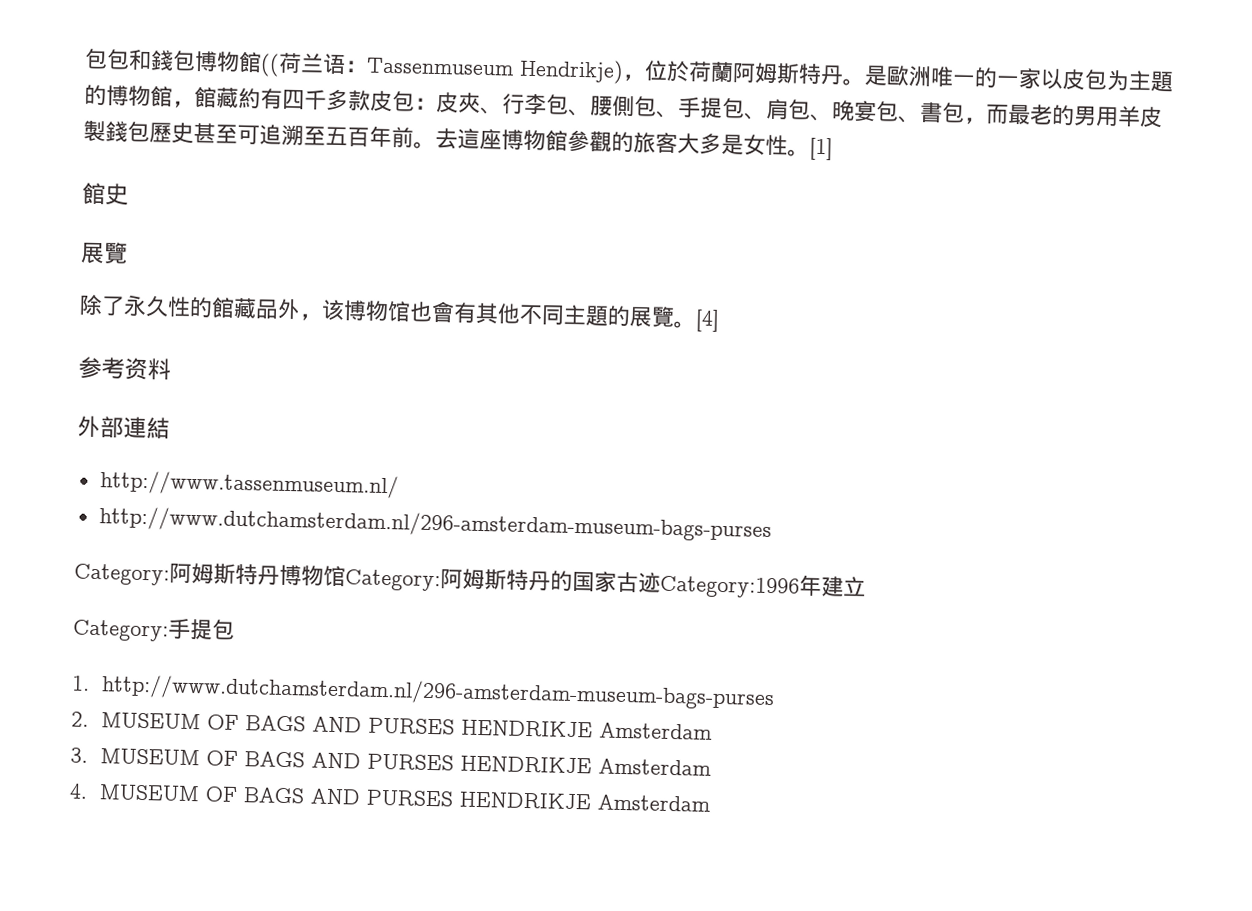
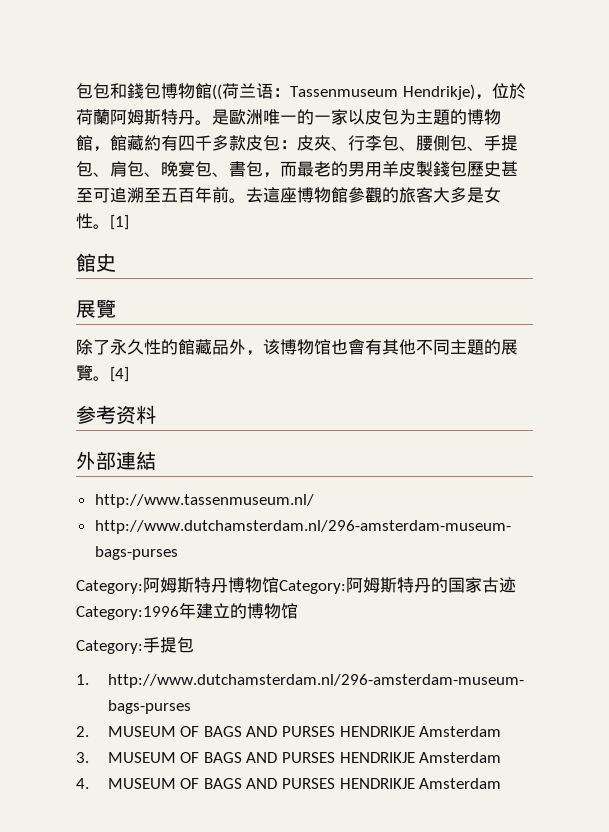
- Category:阿姆斯特丹博物馆Category:阿姆斯特丹的国家古迹Category:1996年建立
+ Category:阿姆斯特丹博物馆Category:阿姆斯特丹的国家古迹Category:1996年建立的博物馆

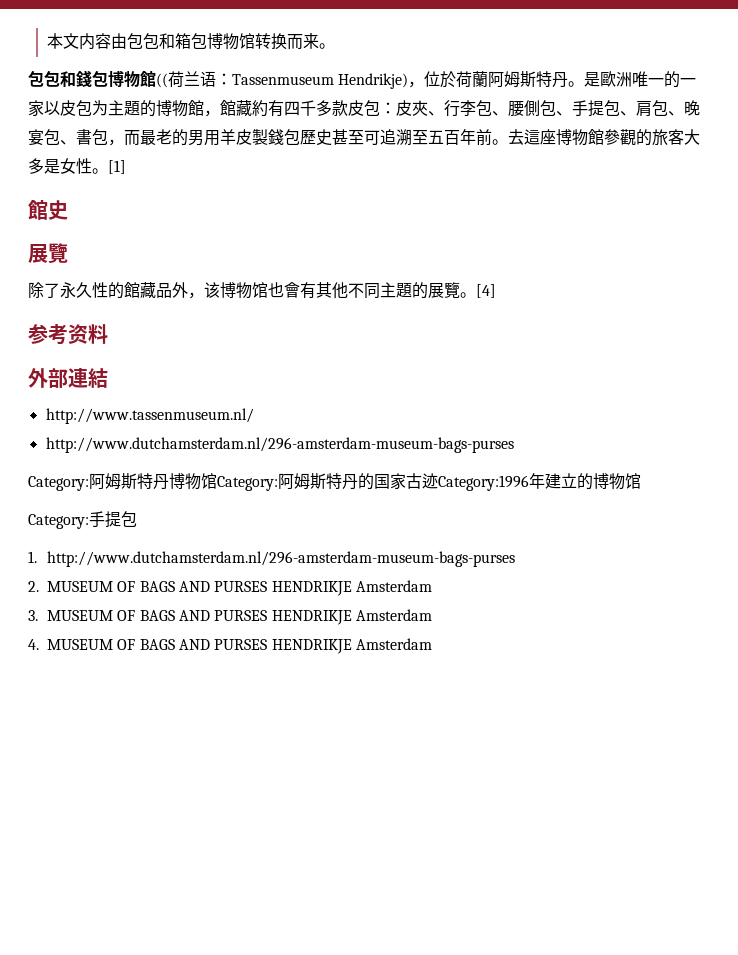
+ 本文内容由包包和箱包博物馆转换而来。

